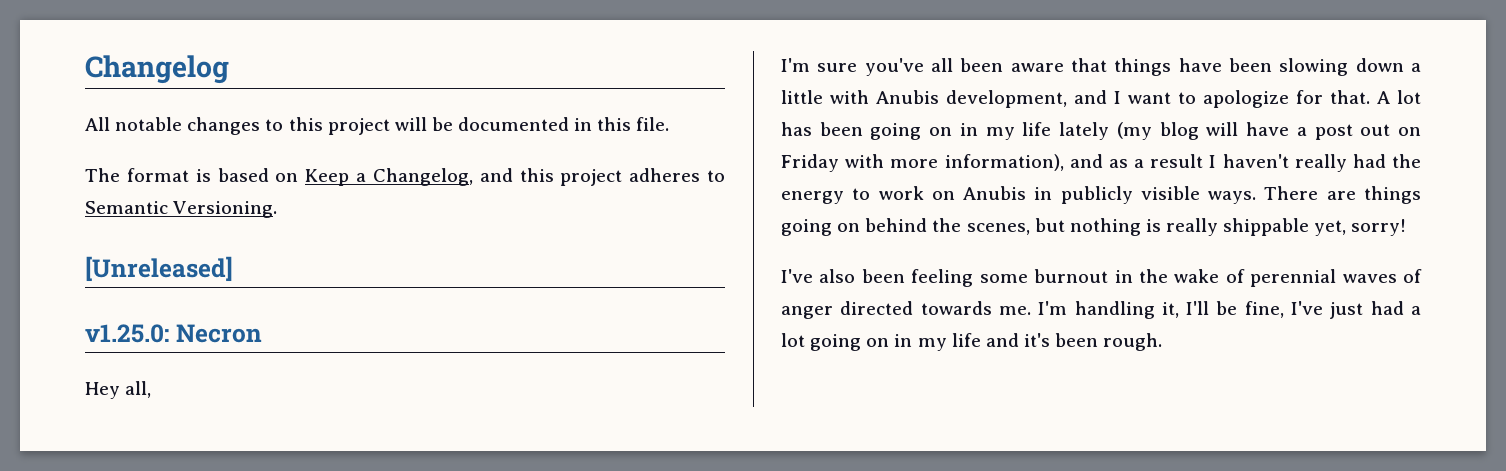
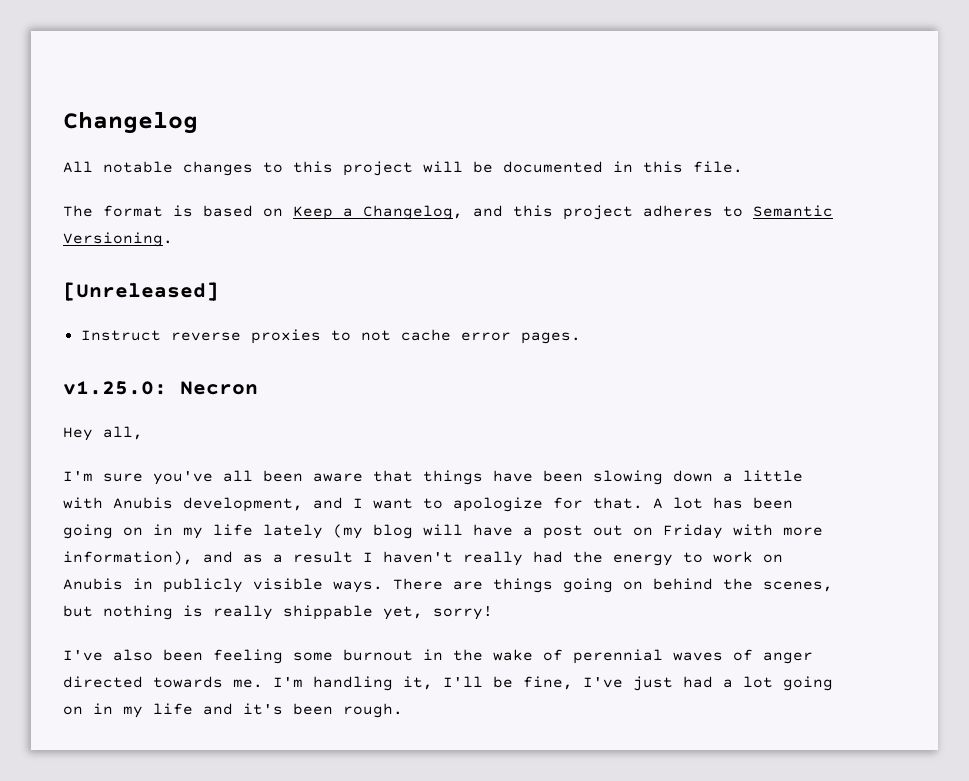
+ Instruct reverse proxies to not cache error pages.

